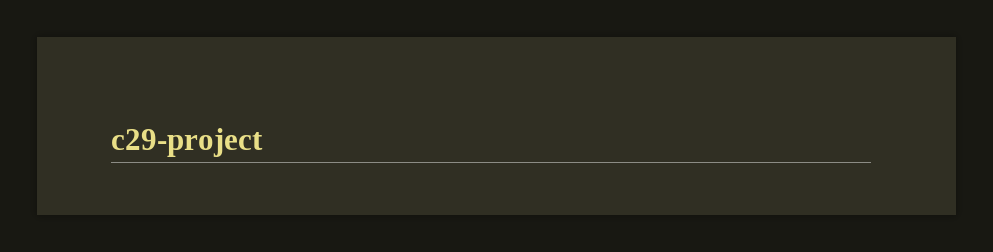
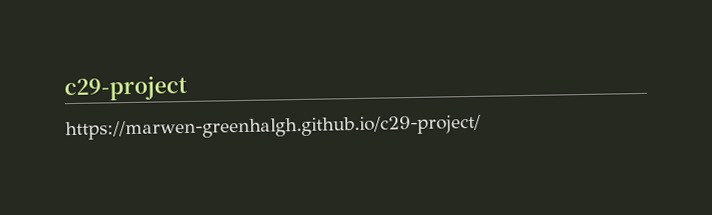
+ https://marwen-greenhalgh.github.io/c29-project/

